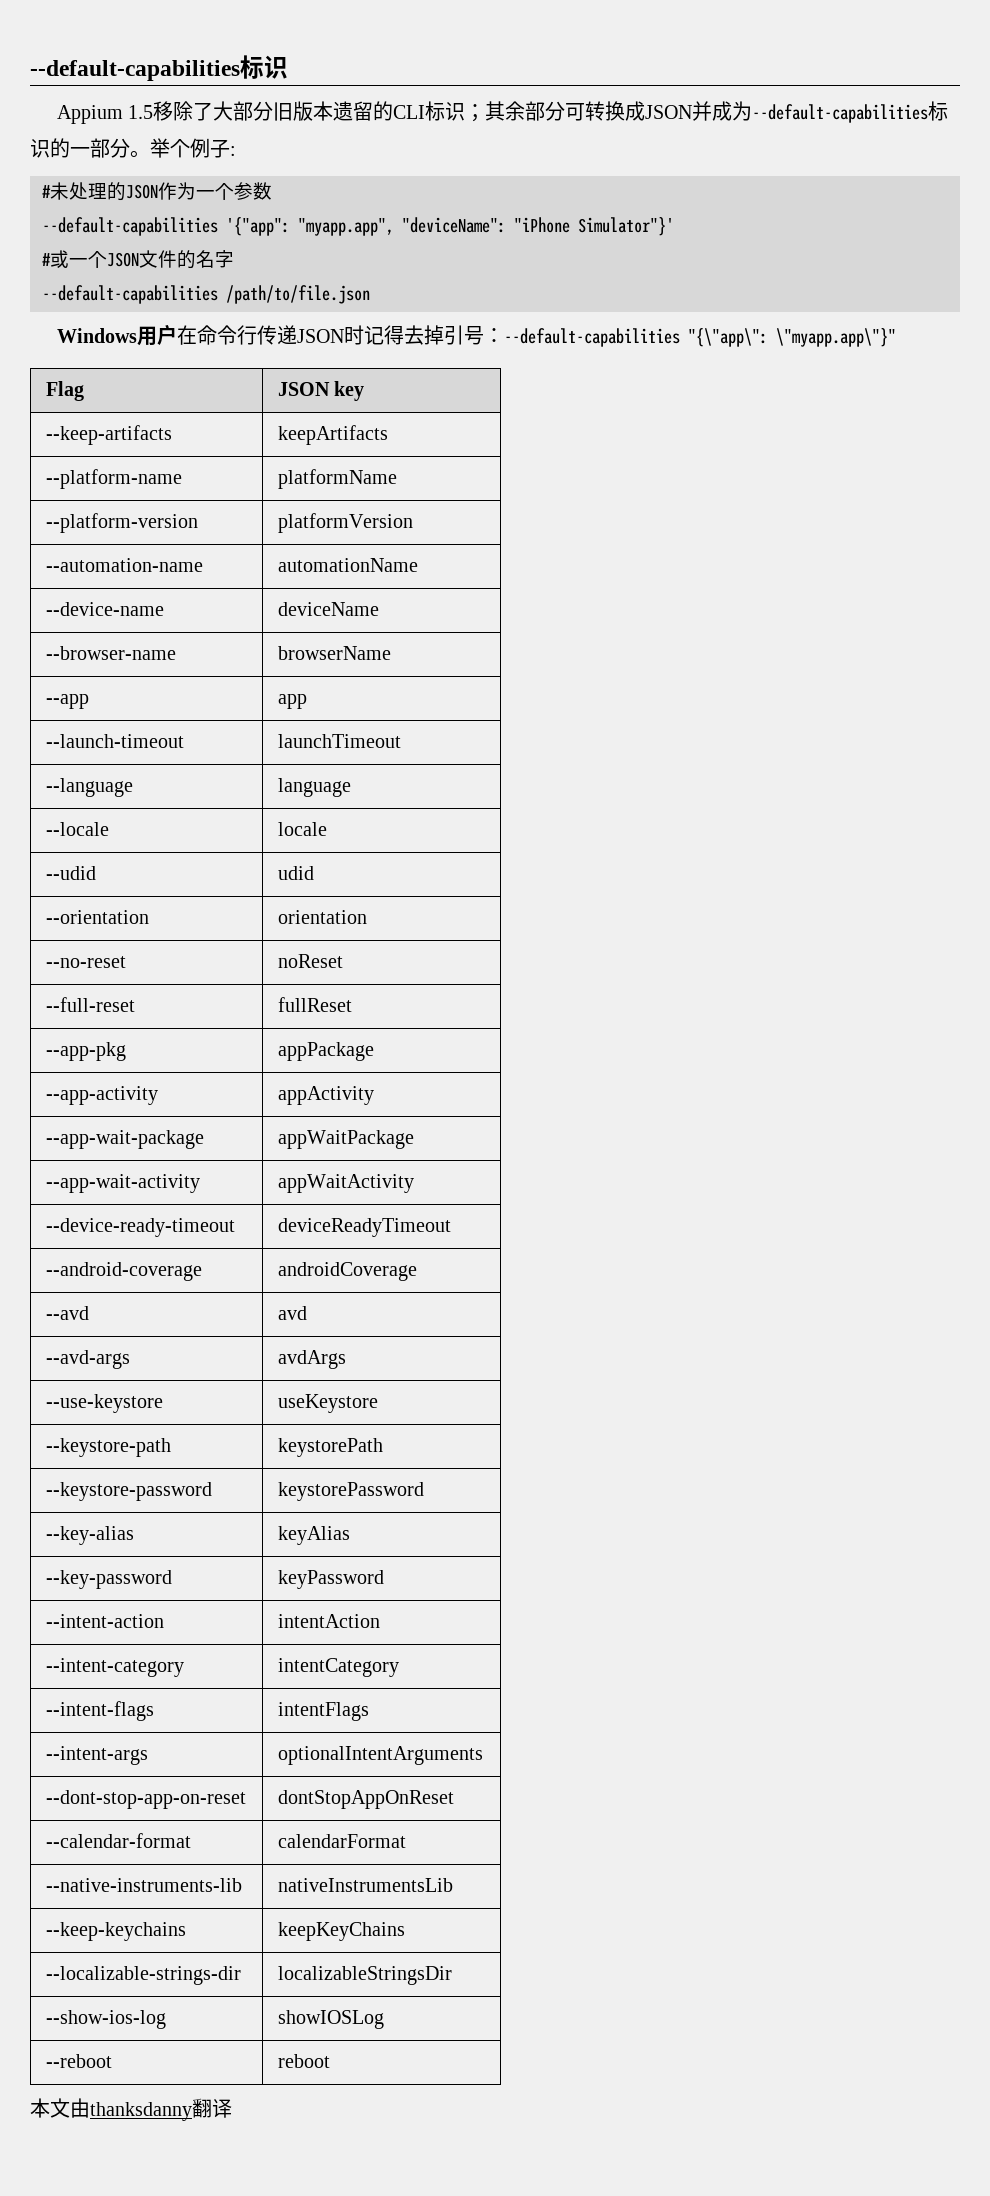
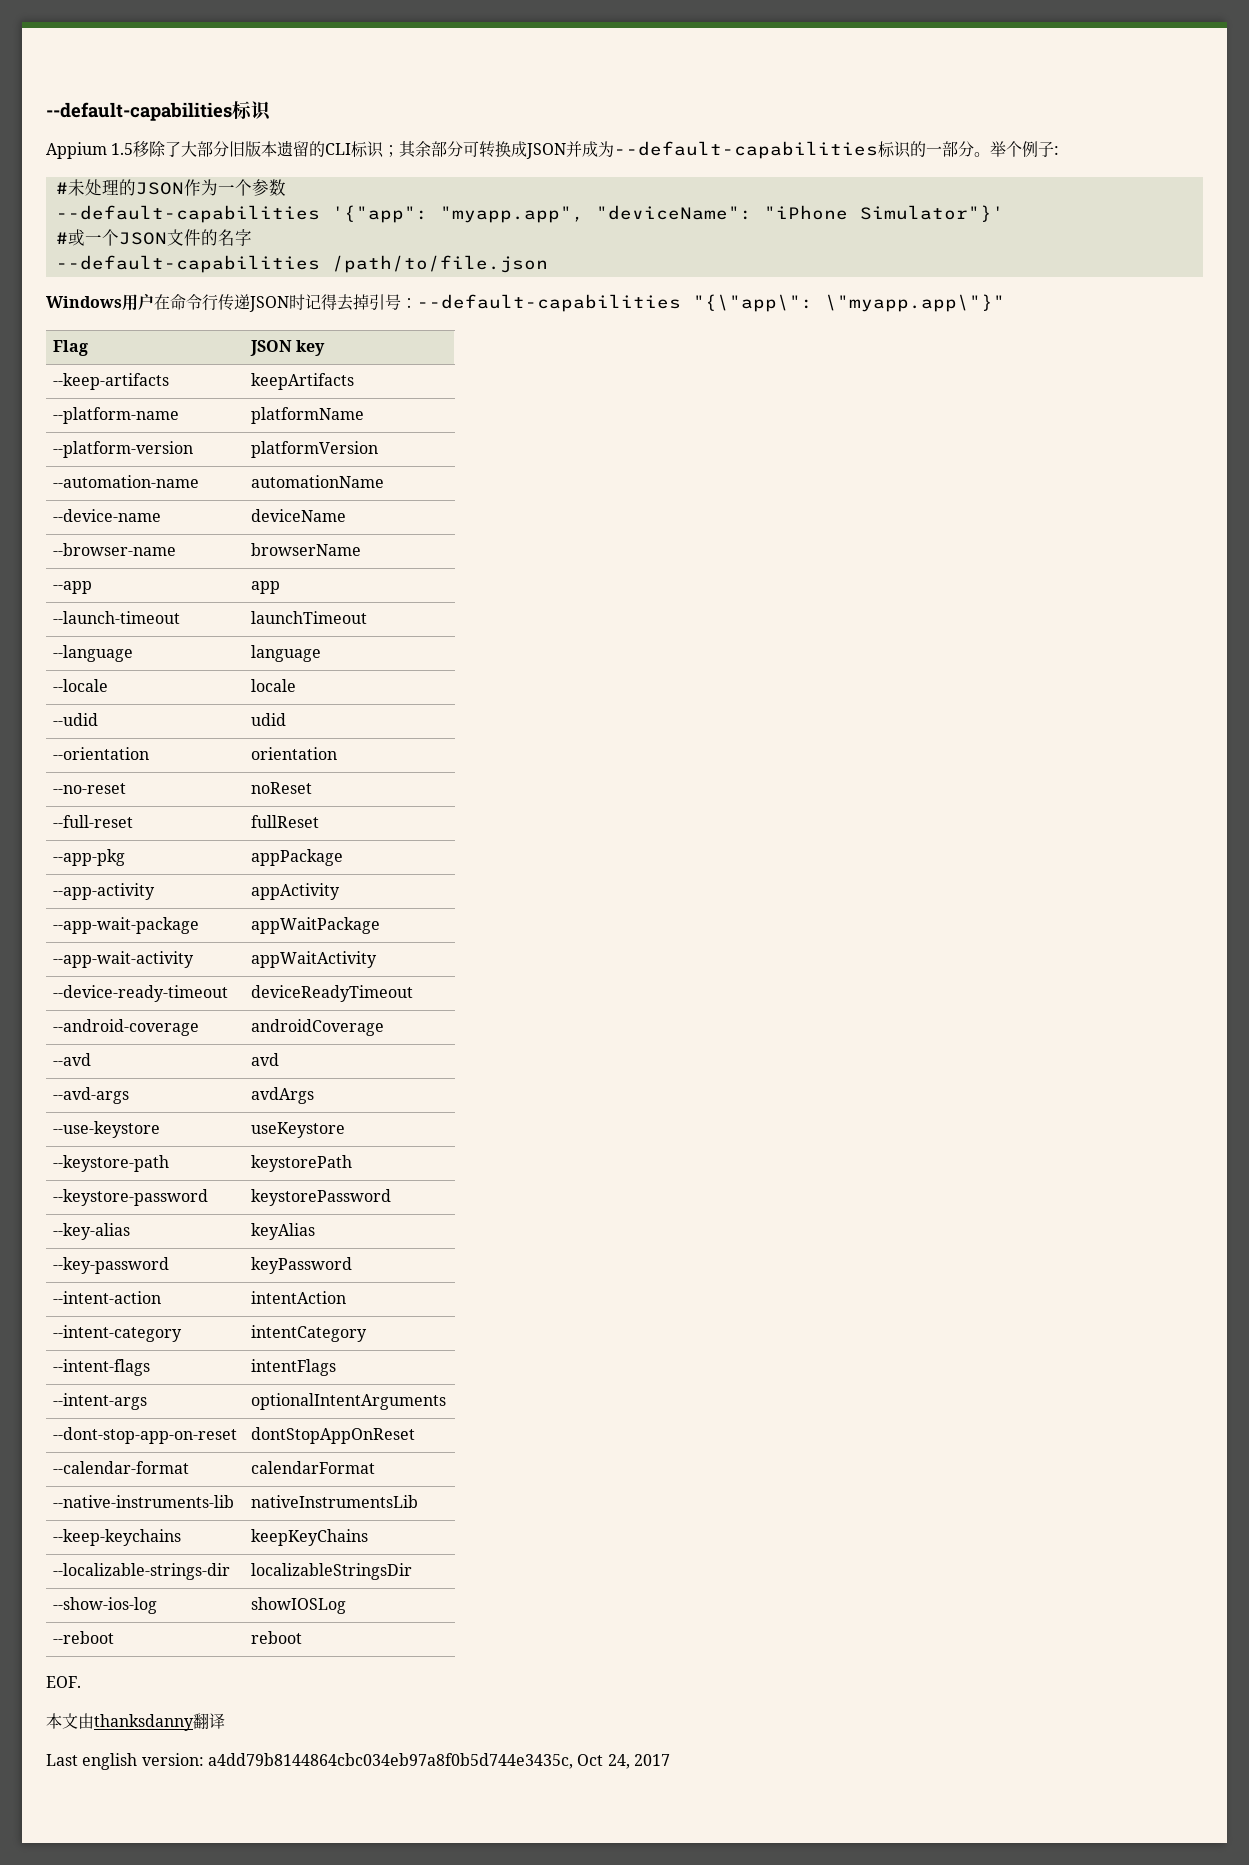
+ EOF.
+ Last english version: a4dd79b8144864cbc034eb97a8f0b5d744e3435c, Oct 24, 2017

